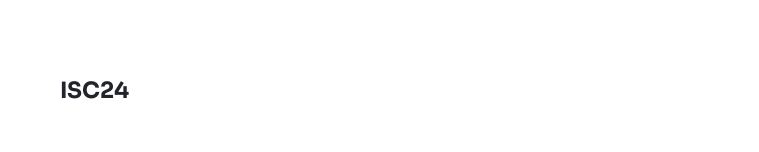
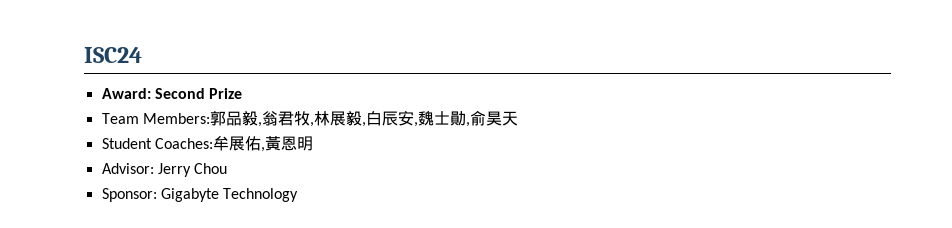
+ Award: Second Prize
+ Team Members:郭品毅,翁君牧,林展毅,白辰安,魏士勛,俞昊天
+ Student Coaches:牟展佑,黃恩明
+ Advisor: Jerry Chou
+ Sponsor: Gigabyte Technology

